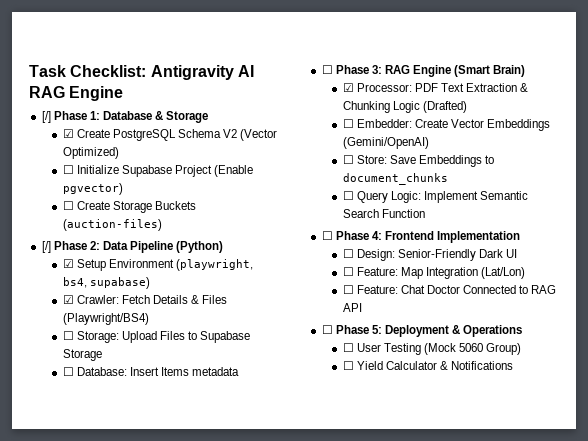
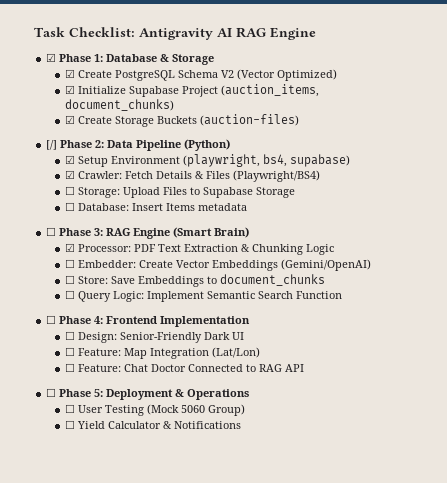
- [/] Phase 1: Database & Storage
+ ☑ Phase 1: Database & Storage
- ☐ Initialize Supabase Project (Enable pgvector)
- ☐ Create Storage Buckets (auction-files)
+ ☑ Initialize Supabase Project (auction_items, document_chunks)
+ ☑ Create Storage Buckets (auction-files)
- ☑ Processor: PDF Text Extraction & Chunking Logic (Drafted)
+ ☑ Processor: PDF Text Extraction & Chunking Logic

